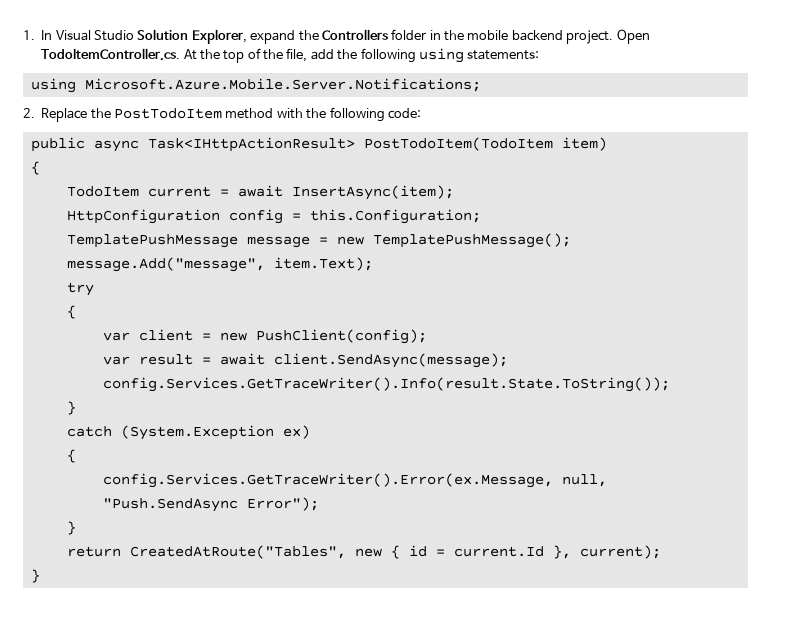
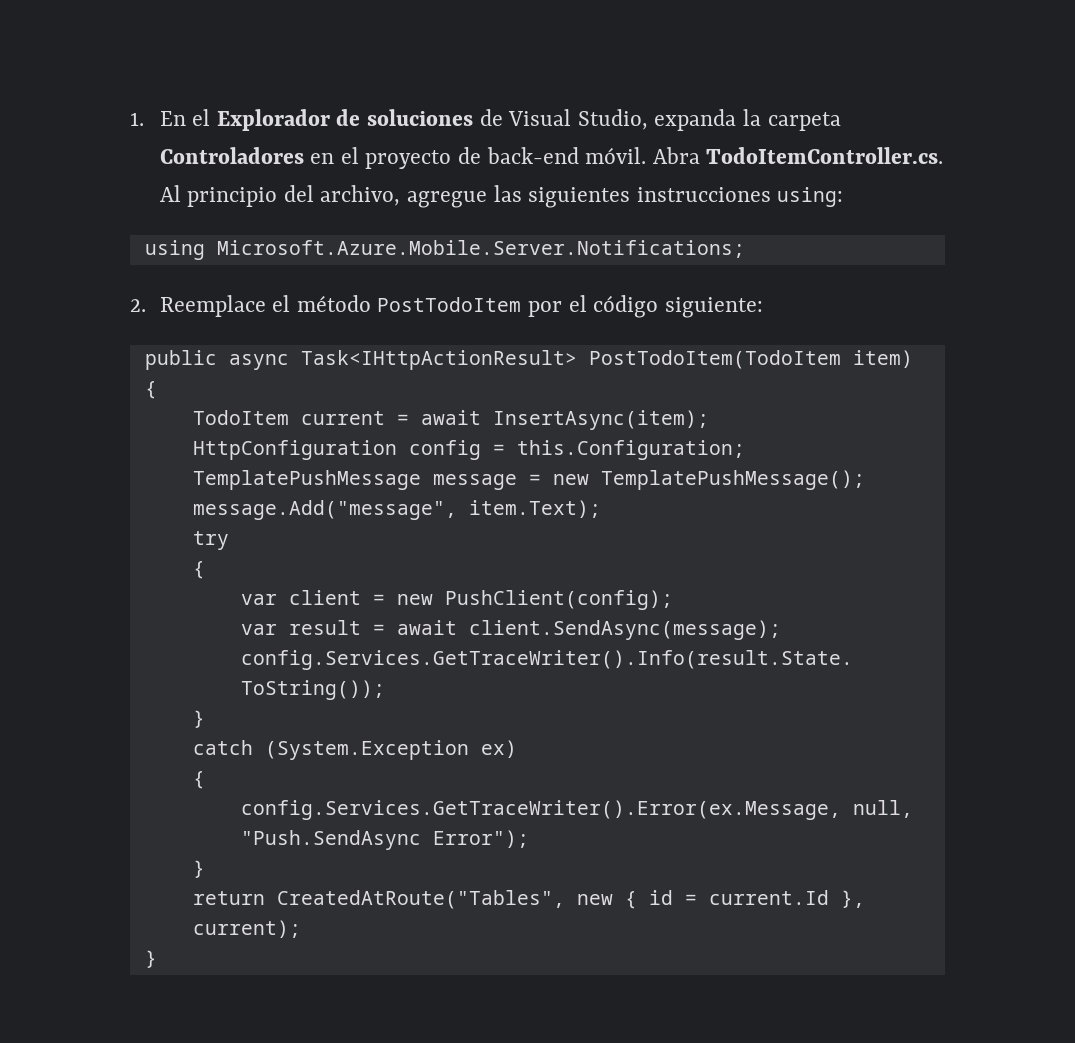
- 1. In Visual Studio Solution Explorer, expand the Controllers folder in the mobile backend project. Open TodoItemController.cs. At the top of the file, add the following using statements:
+ 1. En el Explorador de soluciones de Visual Studio, expanda la carpeta Controladores en el proyecto de back-end móvil. Abra TodoItemController.cs. Al principio del archivo, agregue las siguientes instrucciones using:
  using Microsoft.Azure.Mobile.Server.Notifications;
- 2. Replace the PostTodoItem method with the following code:
+ 2. Reemplace el método PostTodoItem por el código siguiente:

